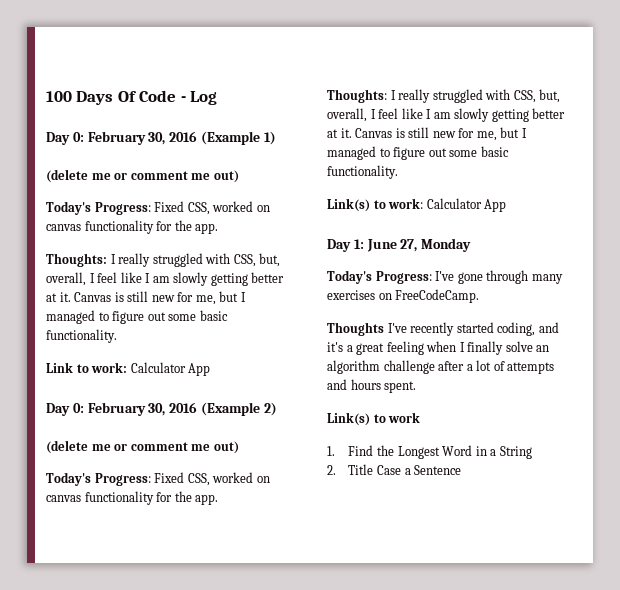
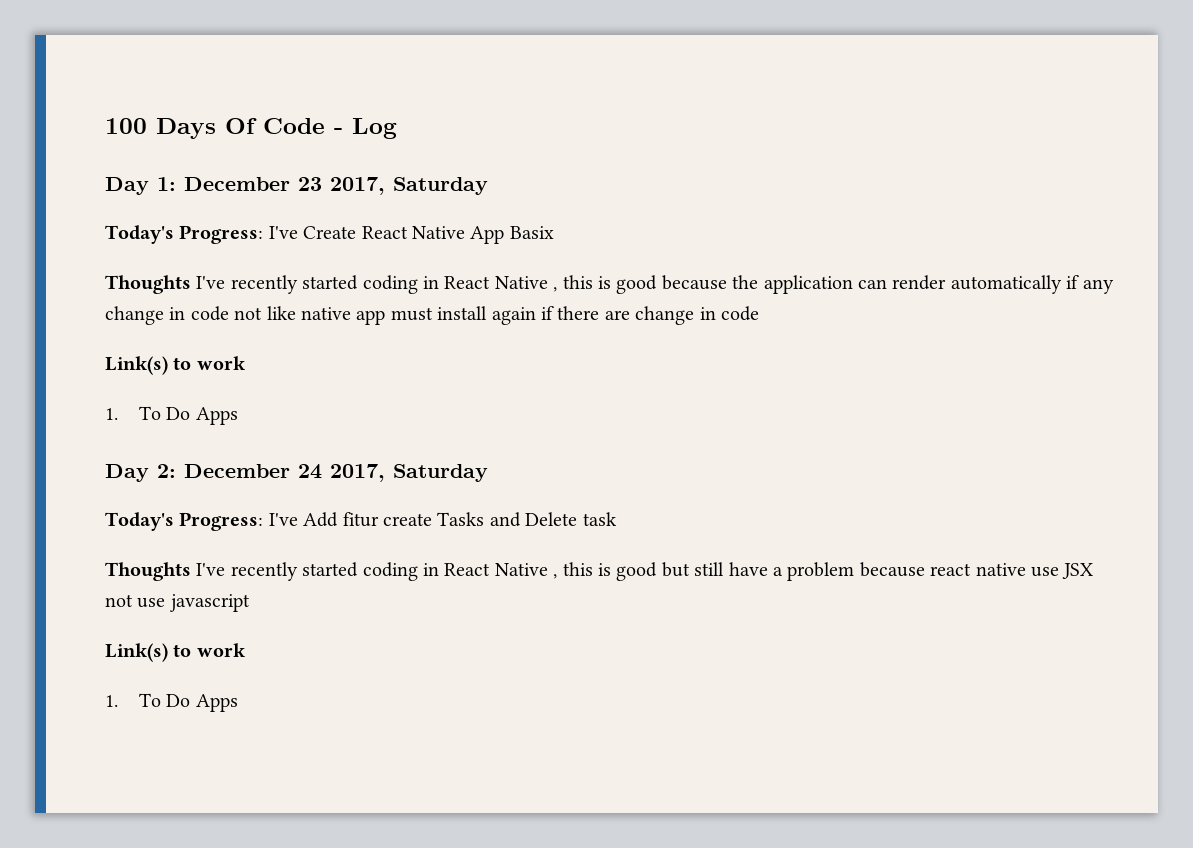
- Day 0: February 30, 2016 (Example 1)
- (delete me or comment me out)
- Today's Progress: Fixed CSS, worked on canvas functionality for the app.
- Thoughts: I really struggled with CSS, but, overall, I feel like I am slowly getting better at it. Canvas is still new for me, but I managed to figure out some basic functionality.
- Link to work: Calculator App
- Day 0: February 30, 2016 (Example 2)
- (delete me or comment me out)
- Today's Progress: Fixed CSS, worked on canvas functionality for the app.
- Thoughts: I really struggled with CSS, but, overall, I feel like I am slowly getting better at it. Canvas is still new for me, but I managed to figure out some basic functionality.
- Link(s) to work: Calculator App
- Day 1: June 27, Monday
- Today's Progress: I've gone through many exercises on FreeCodeCamp.
- Thoughts I've recently started coding, and it's a great feeling when I finally solve an algorithm challenge after a lot of attempts and hours spent.
+ Day 1: December 23 2017, Saturday
+ Today's Progress: I've Create React Native App Basix
+ Thoughts I've recently started coding in React Native , this is good because the application can render automatically if any change in code not like native app must install again if there are change in code
  Link(s) to work
- 1. Find the Longest Word in a String
- 2. Title Case a Sentence
+ 1. To Do Apps
+ Day 2: December 24 2017, Saturday
+ Today's Progress: I've Add fitur create Tasks and Delete task
+ Thoughts I've recently started coding in React Native , this is good but still have a problem because react native use JSX not use javascript
+ Link(s) to work
+ 1. To Do Apps

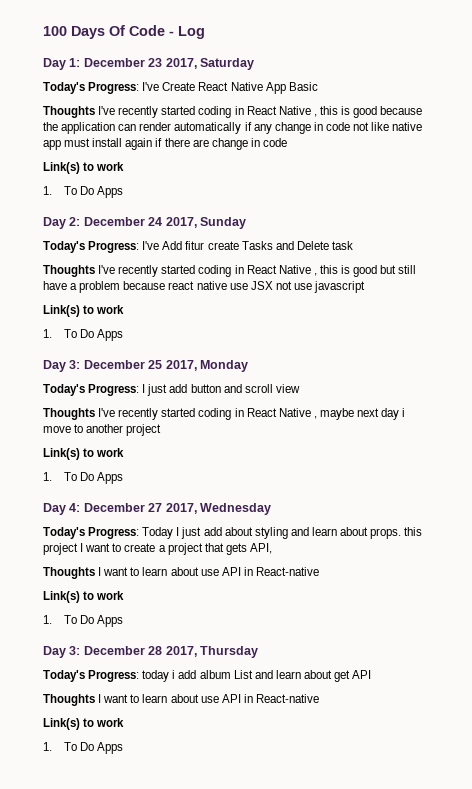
- Today's Progress: I've Create React Native App Basix
+ Today's Progress: I've Create React Native App Basic
- Day 2: December 24 2017, Saturday
+ Day 2: December 24 2017, Sunday
+ Day 3: December 25 2017, Monday
+ Today's Progress: I just add button and scroll view
+ Thoughts I've recently started coding in React Native , maybe next day i move to another project
+ Link(s) to work
+ 1. To Do Apps
+ Day 4: December 27 2017, Wednesday
+ Today's Progress: Today I just add about styling and learn about props. this project I want to create a project that gets API,
+ Thoughts I want to learn about use API in React-native
+ Link(s) to work
+ 1. To Do Apps
+ Day 3: December 28 2017, Thursday
+ Today's Progress: today i add album List and learn about get API
+ Thoughts I want to learn about use API in React-native
+ Link(s) to work
+ 1. To Do Apps

